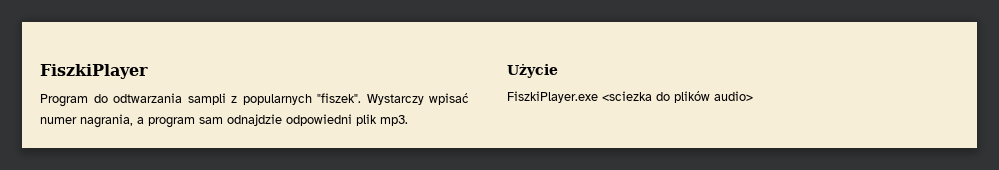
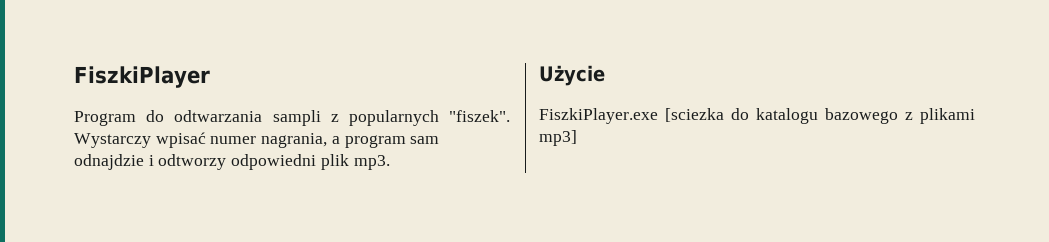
- Wystarczy wpisać numer nagrania, a program sam odnajdzie odpowiedni plik mp3.
+ Wystarczy wpisać numer nagrania, a program sam odnajdzie i odtworzy odpowiedni plik mp3.
- FiszkiPlayer.exe <sciezka do plików audio>
+ FiszkiPlayer.exe [sciezka do katalogu bazowego z plikami mp3]

